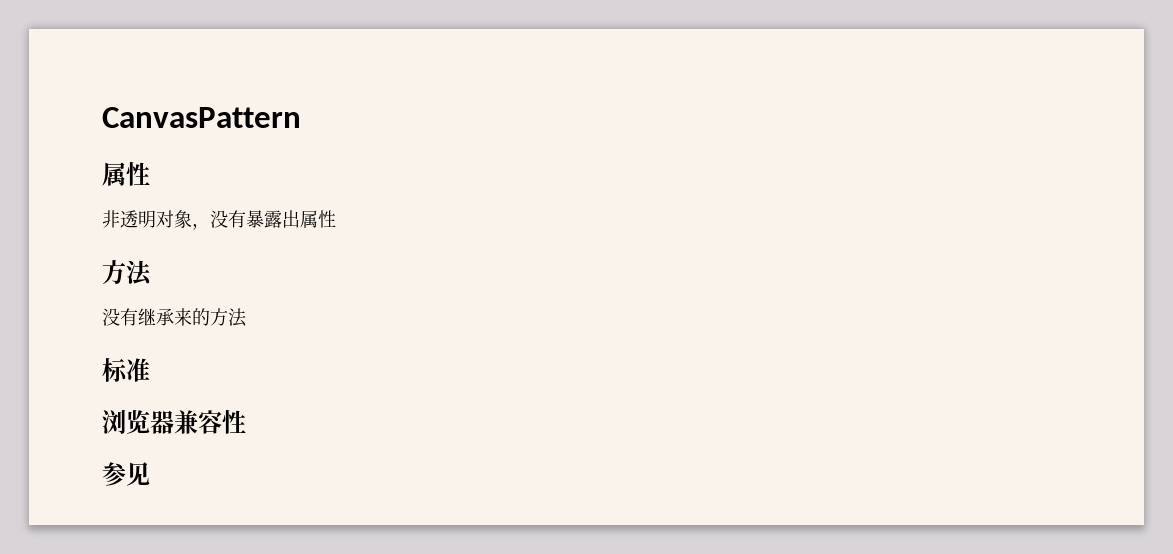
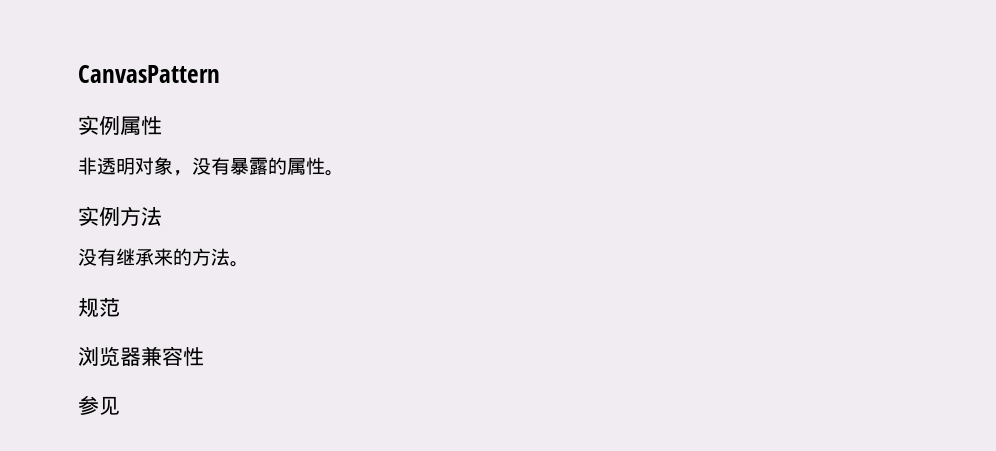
  CanvasPattern
- 属性
+ 实例属性
- 非透明对象，没有暴露出属性
- 方法
+ 非透明对象，没有暴露的属性。
+ 实例方法
- 没有继承来的方法
- 标准
+ 没有继承来的方法。
+ 规范

